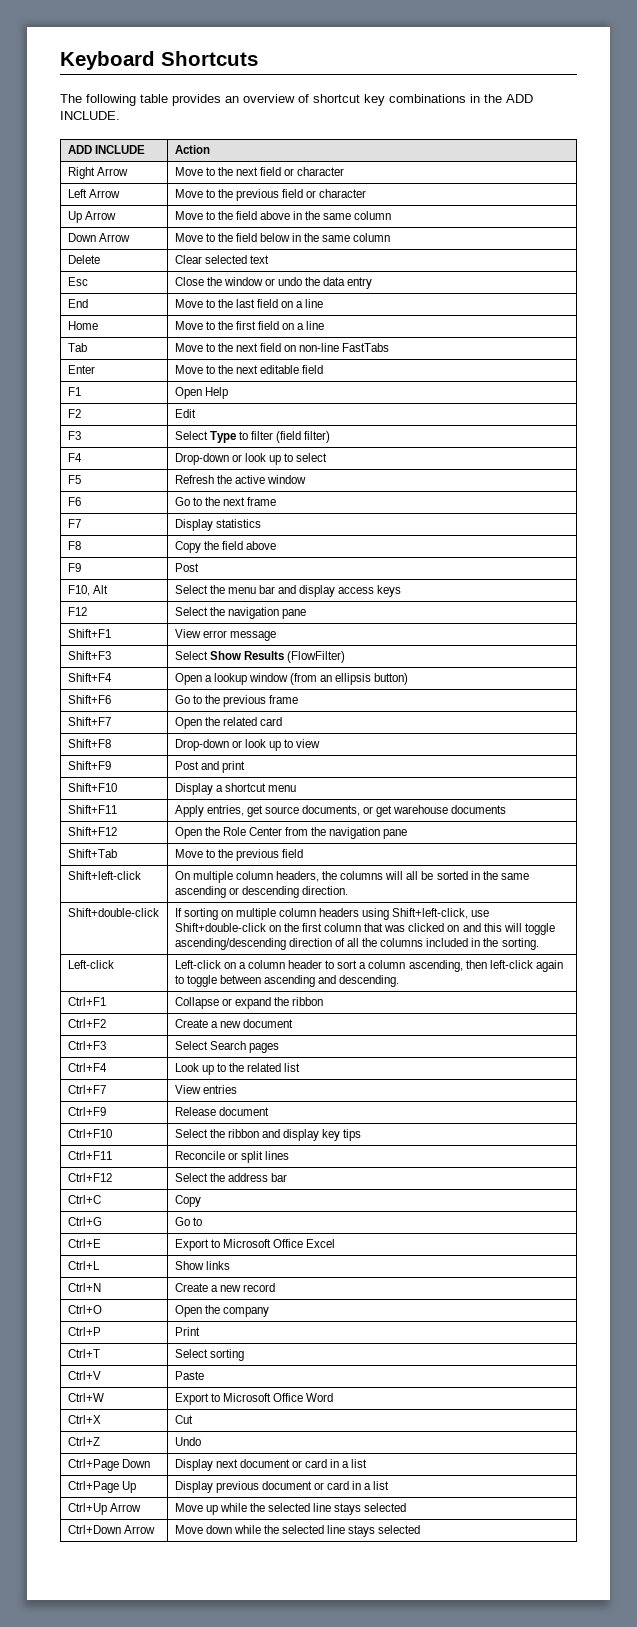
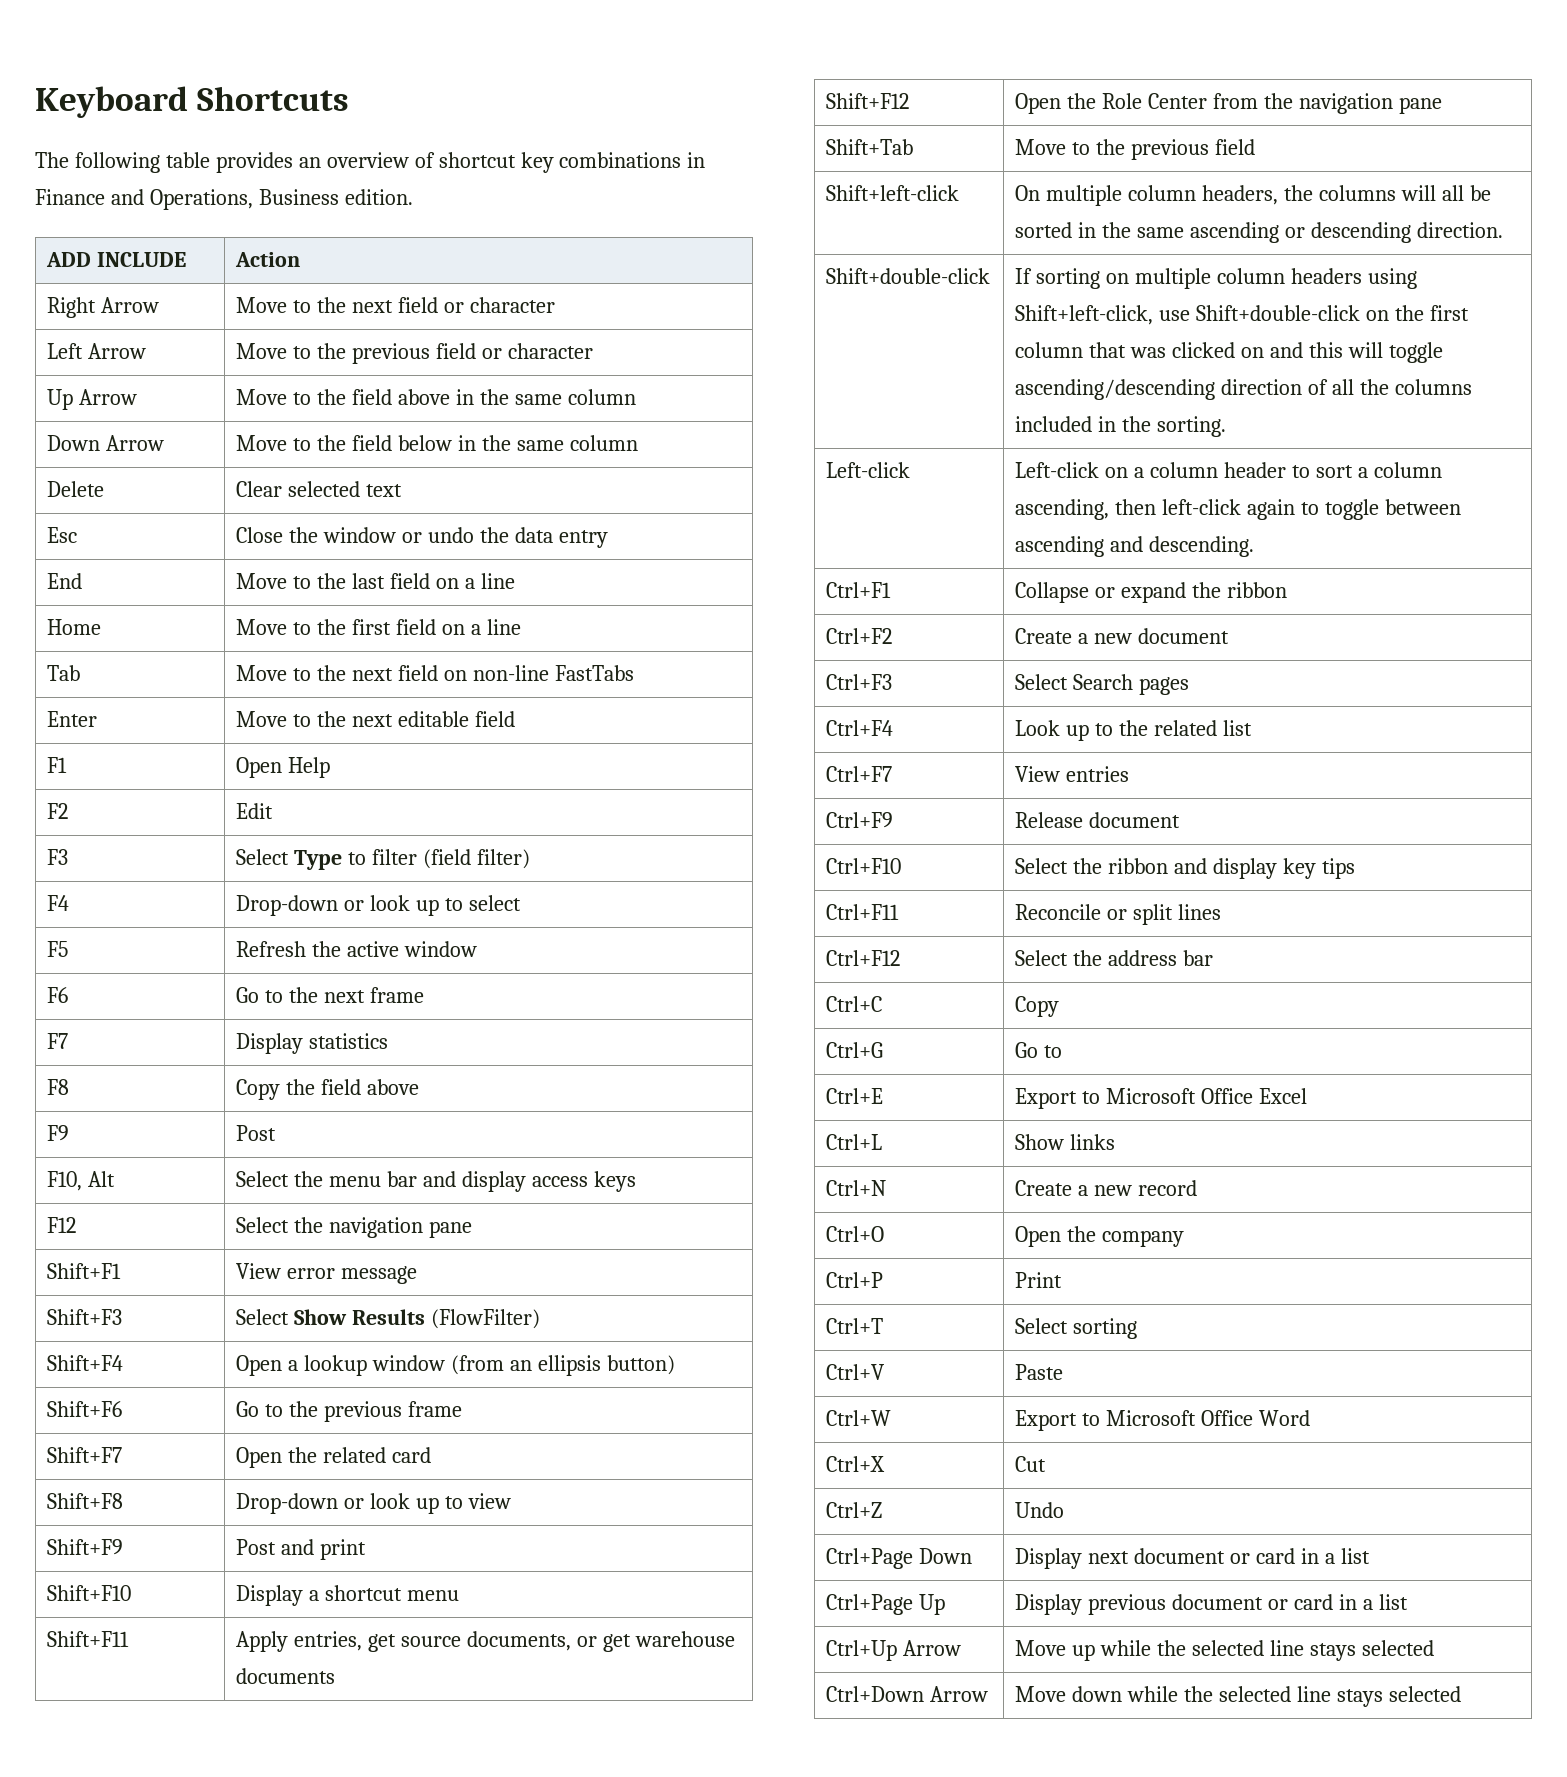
- The following table provides an overview of shortcut key combinations in the ADD INCLUDE.
+ The following table provides an overview of shortcut key combinations in Finance and Operations, Business edition.

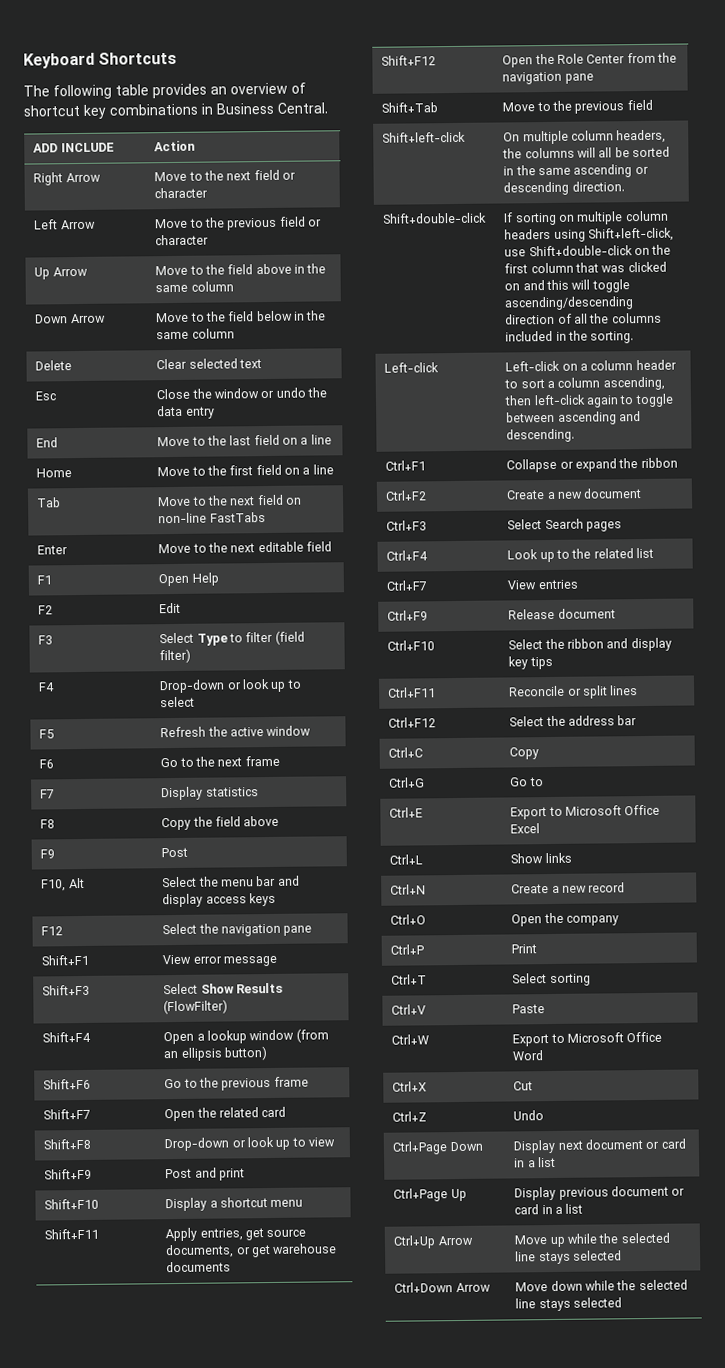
- The following table provides an overview of shortcut key combinations in Finance and Operations, Business edition.
+ The following table provides an overview of shortcut key combinations in Business Central.

